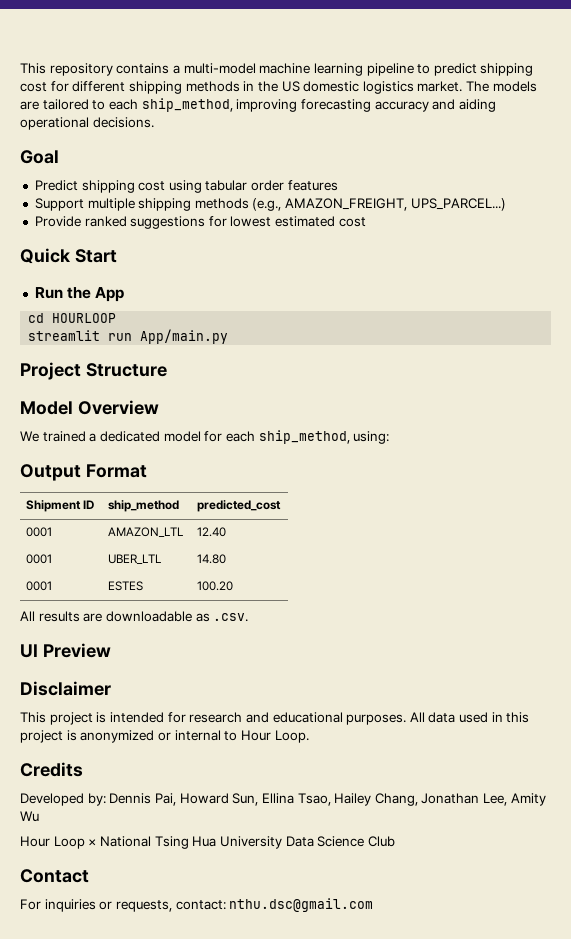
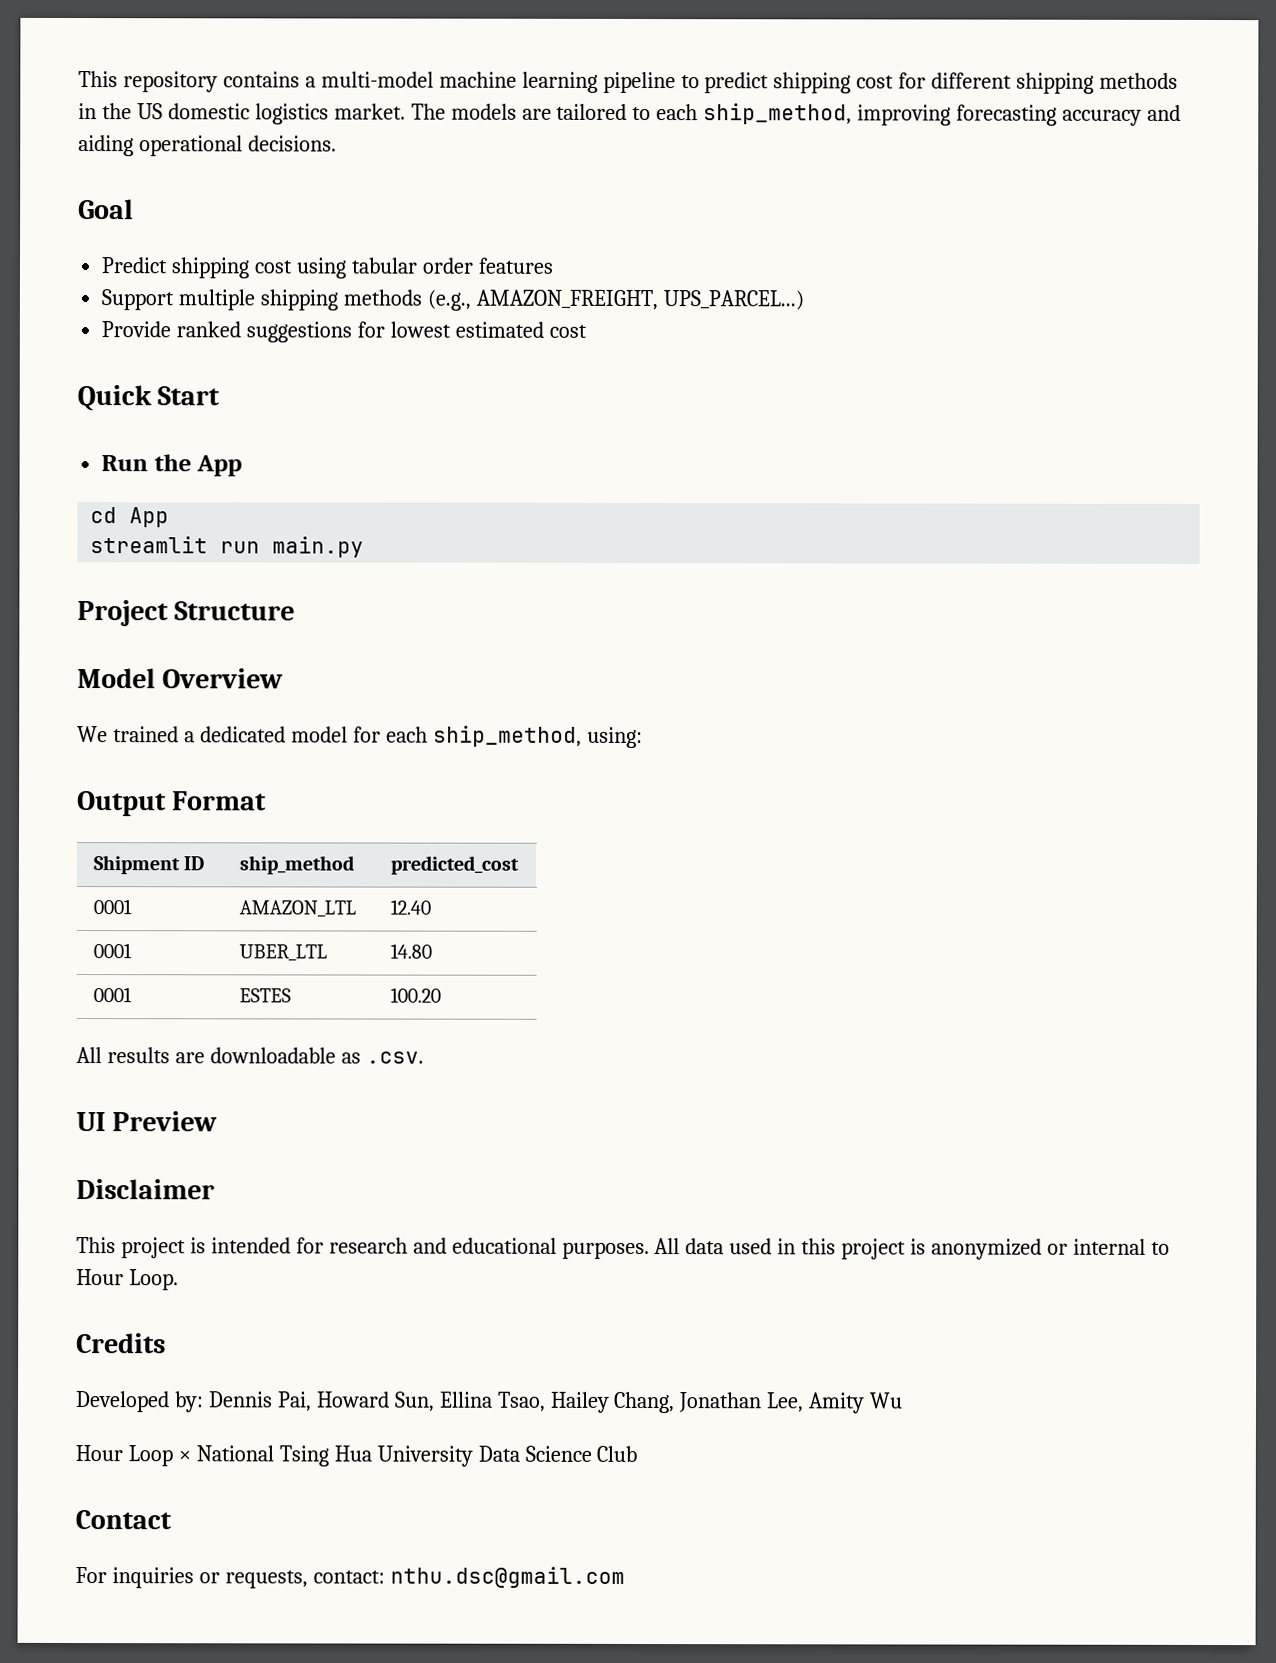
- cd HOURLOOP
+ cd App
- streamlit run App/main.py
+ streamlit run main.py

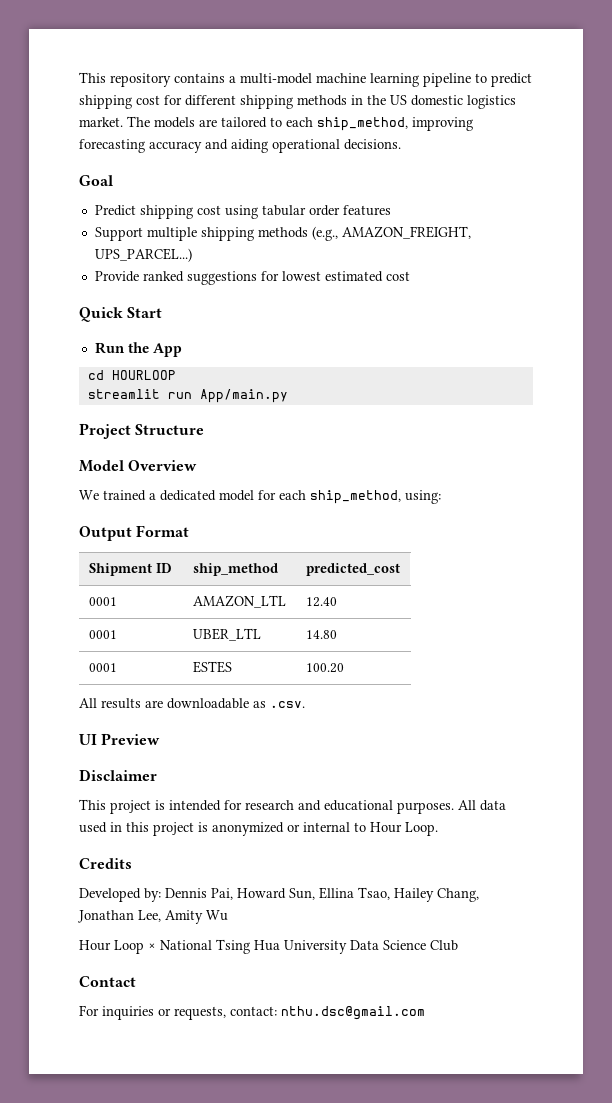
- cd App
+ cd HOURLOOP
- streamlit run main.py
+ streamlit run App/main.py

